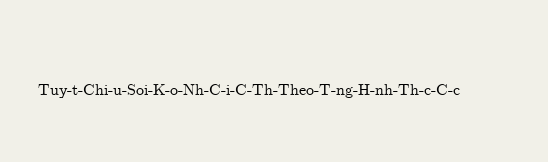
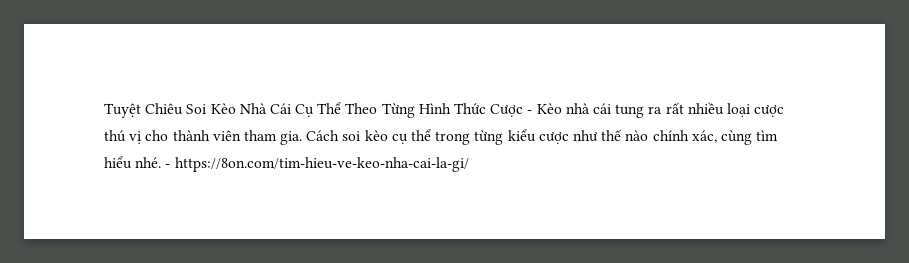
- Tuy-t-Chi-u-Soi-K-o-Nh-C-i-C-Th-Theo-T-ng-H-nh-Th-c-C-c
+ Tuyệt Chiêu Soi Kèo Nhà Cái Cụ Thể Theo Từng Hình Thức Cược - Kèo nhà cái tung ra rất nhiều loại cược thú vị cho thành viên tham gia. Cách soi kèo cụ thể trong từng kiểu cược như thế nào chính xác, cùng tìm hiểu nhé. - https://8on.com/tim-hieu-ve-keo-nha-cai-la-gi/

